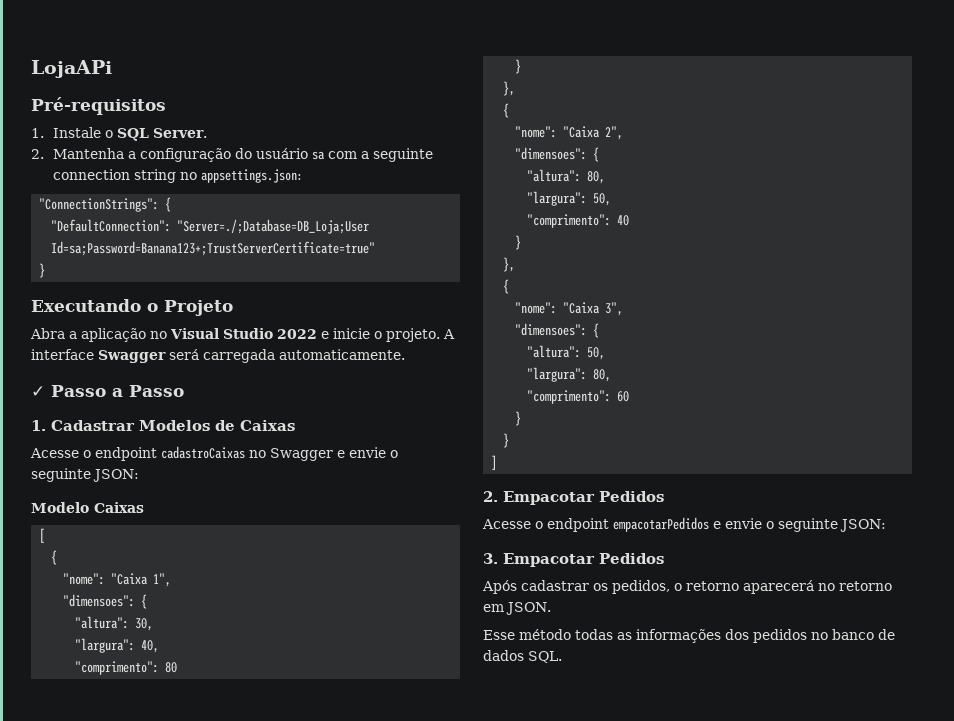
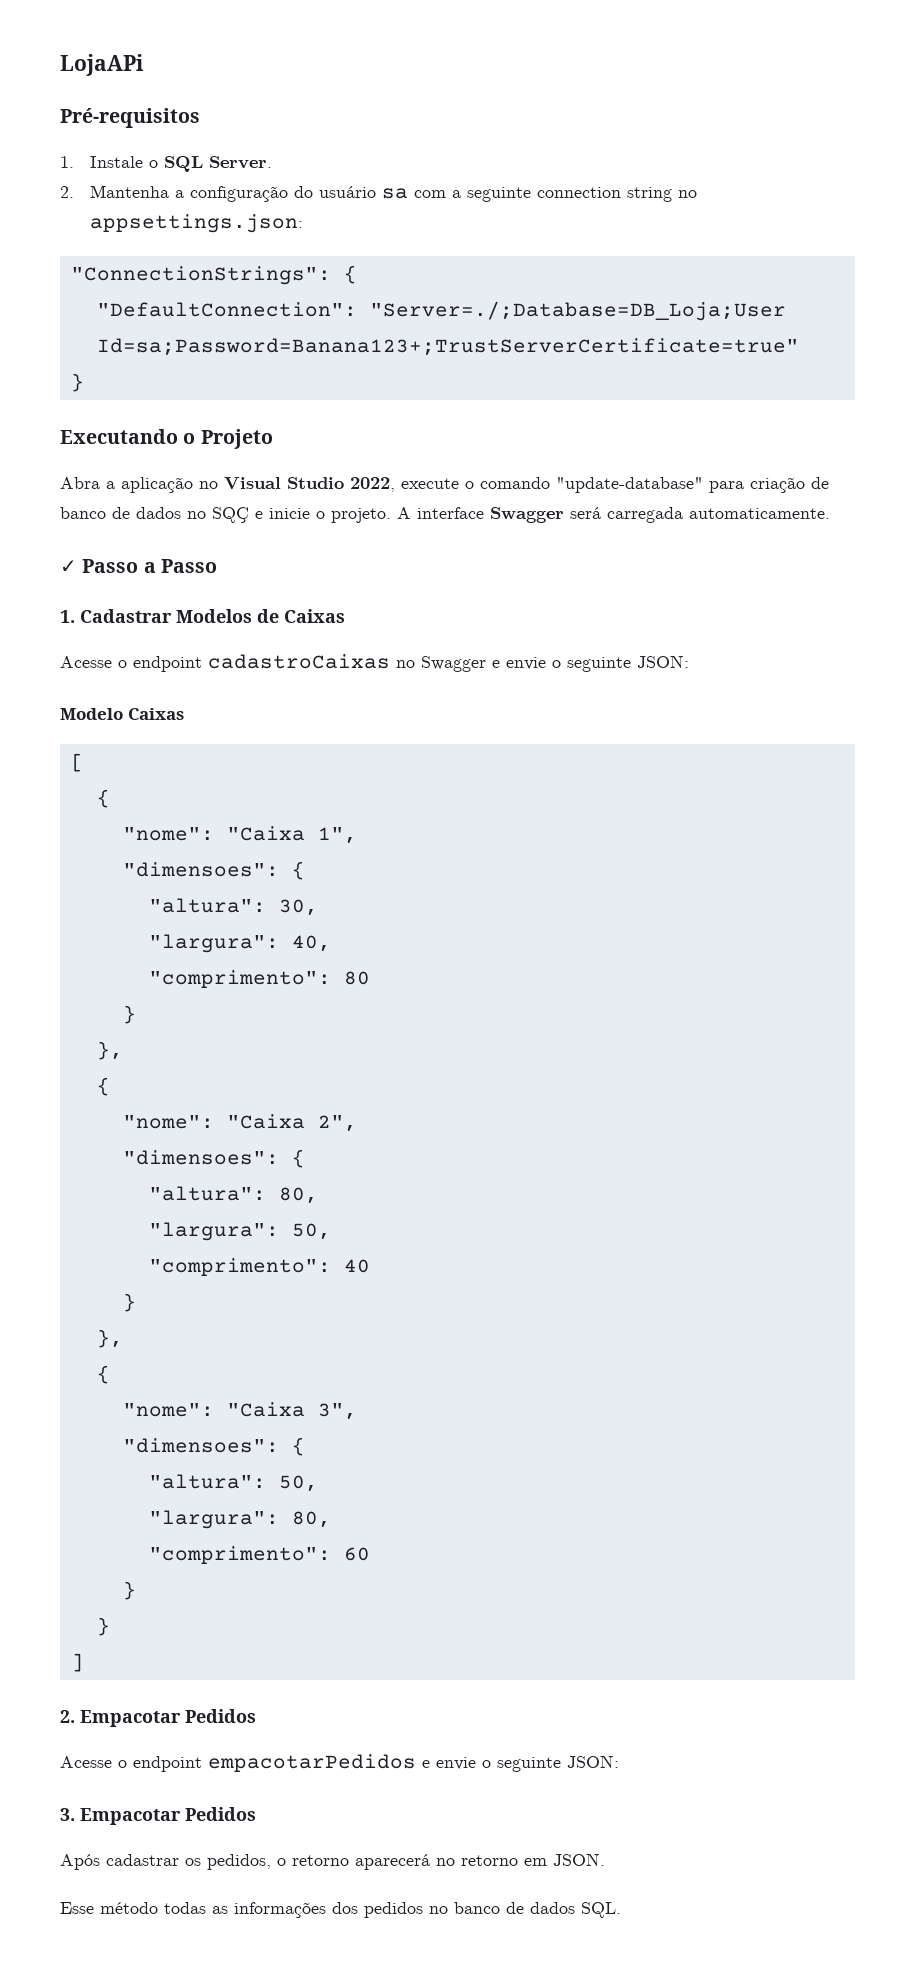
- Abra a aplicação no Visual Studio 2022 e inicie o projeto.
+ Abra a aplicação no Visual Studio 2022, execute o comando "update-database" para criação de banco de dados no SQÇ e inicie o projeto.

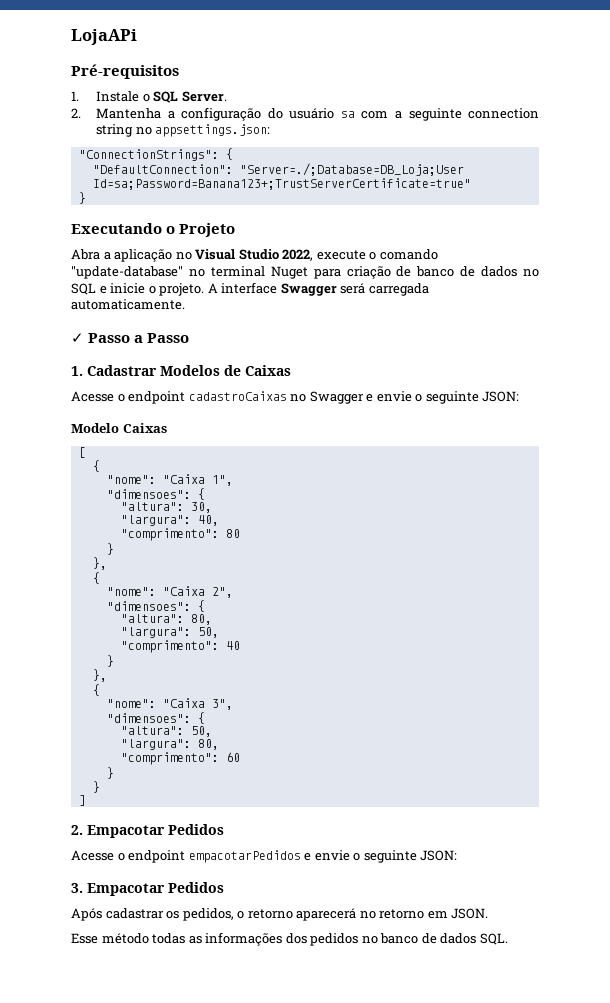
- Abra a aplicação no Visual Studio 2022, execute o comando "update-database" para criação de banco de dados no SQÇ e inicie o projeto.
+ Abra a aplicação no Visual Studio 2022, execute o comando "update-database" no terminal Nuget para criação de banco de dados no SQL e inicie o projeto.

